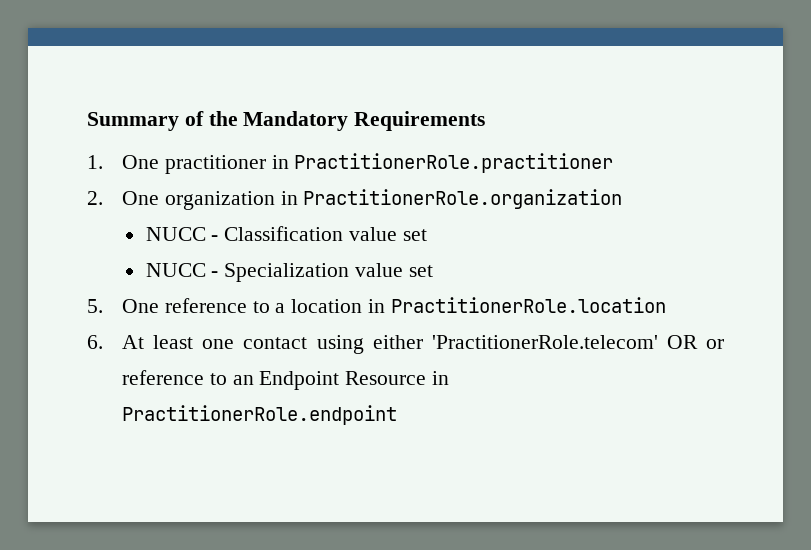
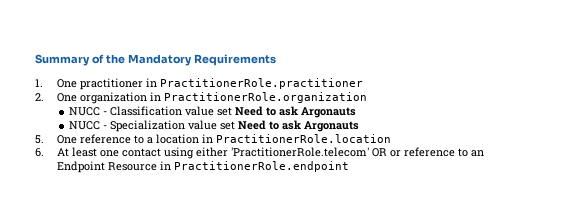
- NUCC - Classification value set
+ NUCC - Classification value set Need to ask Argonauts
- NUCC - Specialization value set
+ NUCC - Specialization value set Need to ask Argonauts

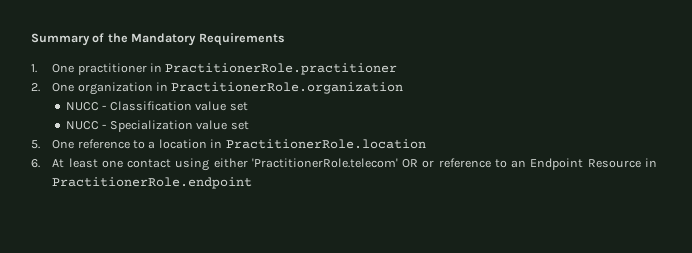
- NUCC - Classification value set Need to ask Argonauts
+ NUCC - Classification value set
- NUCC - Specialization value set Need to ask Argonauts
+ NUCC - Specialization value set

